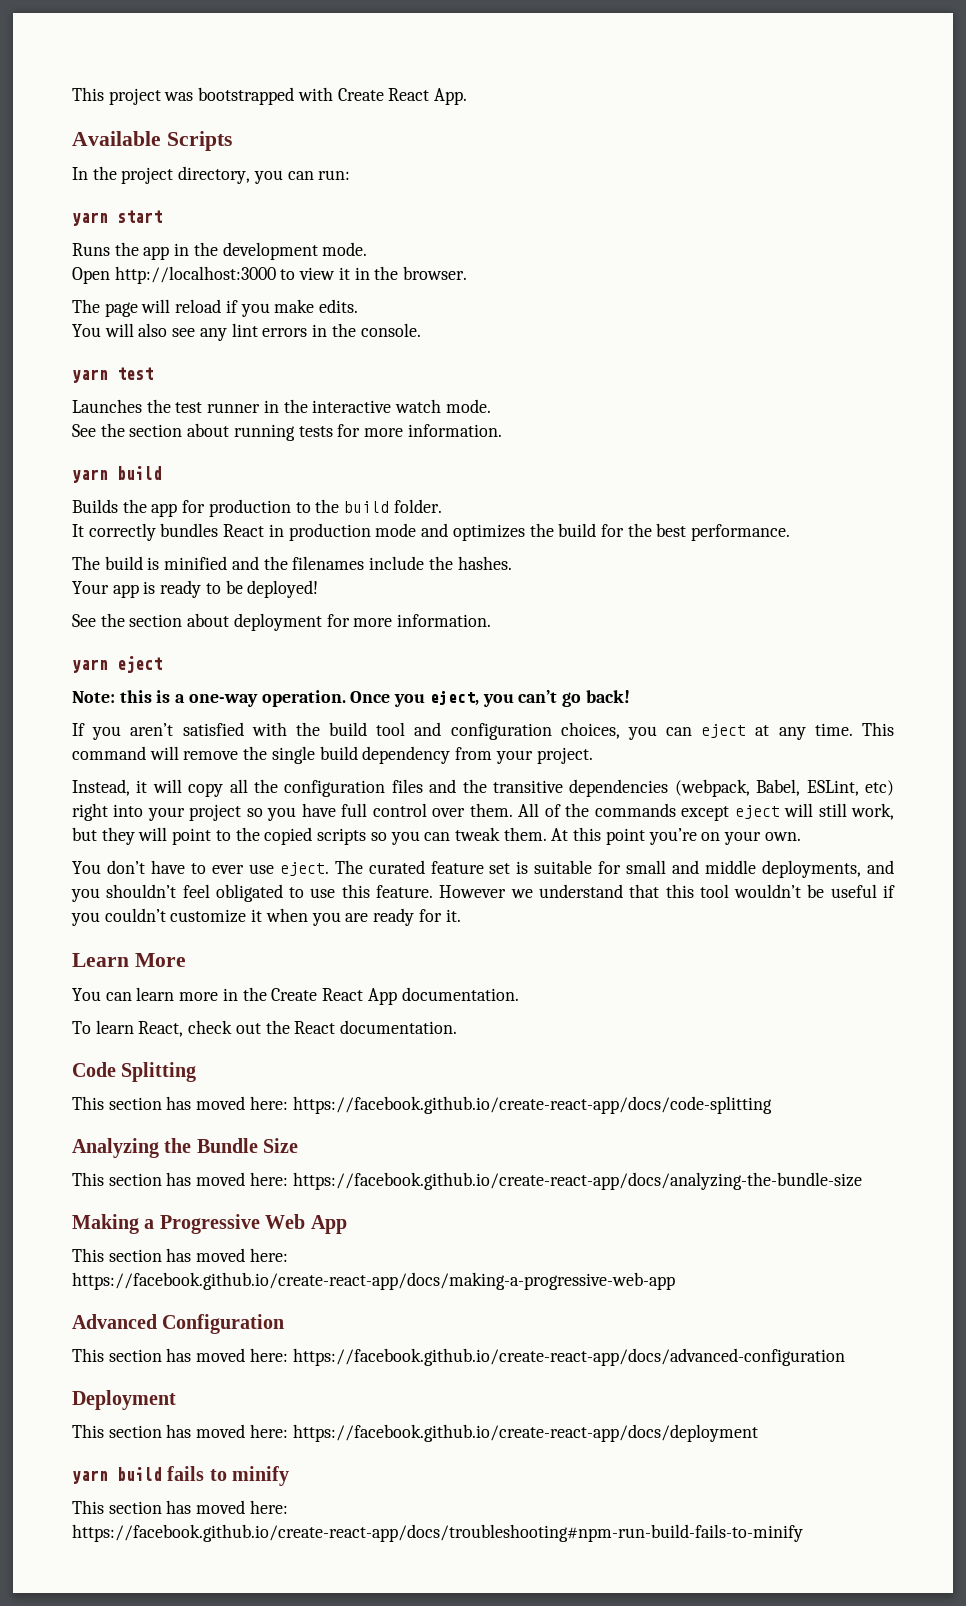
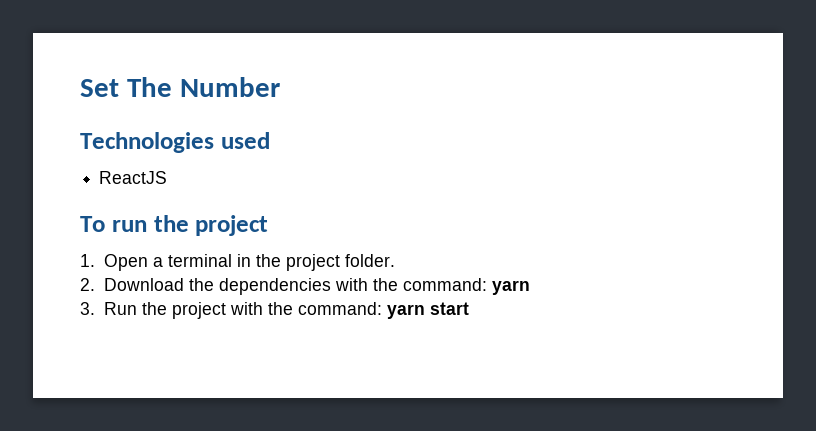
- This project was bootstrapped with Create React App.
- Available Scripts
- In the project directory, you can run:
- yarn start
- Runs the app in the development mode.
- Open http://localhost:3000 to view it in the browser.
- The page will reload if you make edits.
- You will also see any lint errors in the console.
- yarn test
- Launches the test runner in the interactive watch mode.
- See the section about running tests for more information.
- yarn build
- Builds the app for production to the build folder.
- It correctly bundles React in production mode and optimizes the build for the best performance.
- The build is minified and the filenames include the hashes.
- Your app is ready to be deployed!
- See the section about deployment for more information.
- yarn eject
- Note: this is a one-way operation. Once you eject, you can’t go back!
- If you aren’t satisfied with the build tool and configuration choices, you can eject at any time. This command will remove the single build dependency from your project.
- Instead, it will copy all the configuration files and the transitive dependencies (webpack, Babel, ESLint, etc) right into your project so you have full control over them. All of the commands except eject will still work, but they will point to the copied scripts so you can tweak them. At this point you’re on your own.
- You don’t have to ever use eject. The curated feature set is suitable for small and middle deployments, and you shouldn’t feel obligated to use this feature. However we understand that this tool wouldn’t be useful if you couldn’t customize it when you are ready for it.
- Learn More
- You can learn more in the Create React App documentation.
- To learn React, check out the React documentation.
- Code Splitting
- This section has moved here: https://facebook.github.io/create-react-app/docs/code-splitting
- Analyzing the Bundle Size
- This section has moved here: https://facebook.github.io/create-react-app/docs/analyzing-the-bundle-size
- Making a Progressive Web App
- This section has moved here: https://facebook.github.io/create-react-app/docs/making-a-progressive-web-app
- Advanced Configuration
- This section has moved here: https://facebook.github.io/create-react-app/docs/advanced-configuration
- Deployment
- This section has moved here: https://facebook.github.io/create-react-app/docs/deployment
- yarn build fails to minify
- This section has moved here: https://facebook.github.io/create-react-app/docs/troubleshooting#npm-run-build-fails-to-minify
+ Set The Number
+ Technologies used
+ ReactJS
+ To run the project
+ 1. Open a terminal in the project folder.
+ 2. Download the dependencies with the command: yarn
+ 3. Run the project with the command: yarn start

